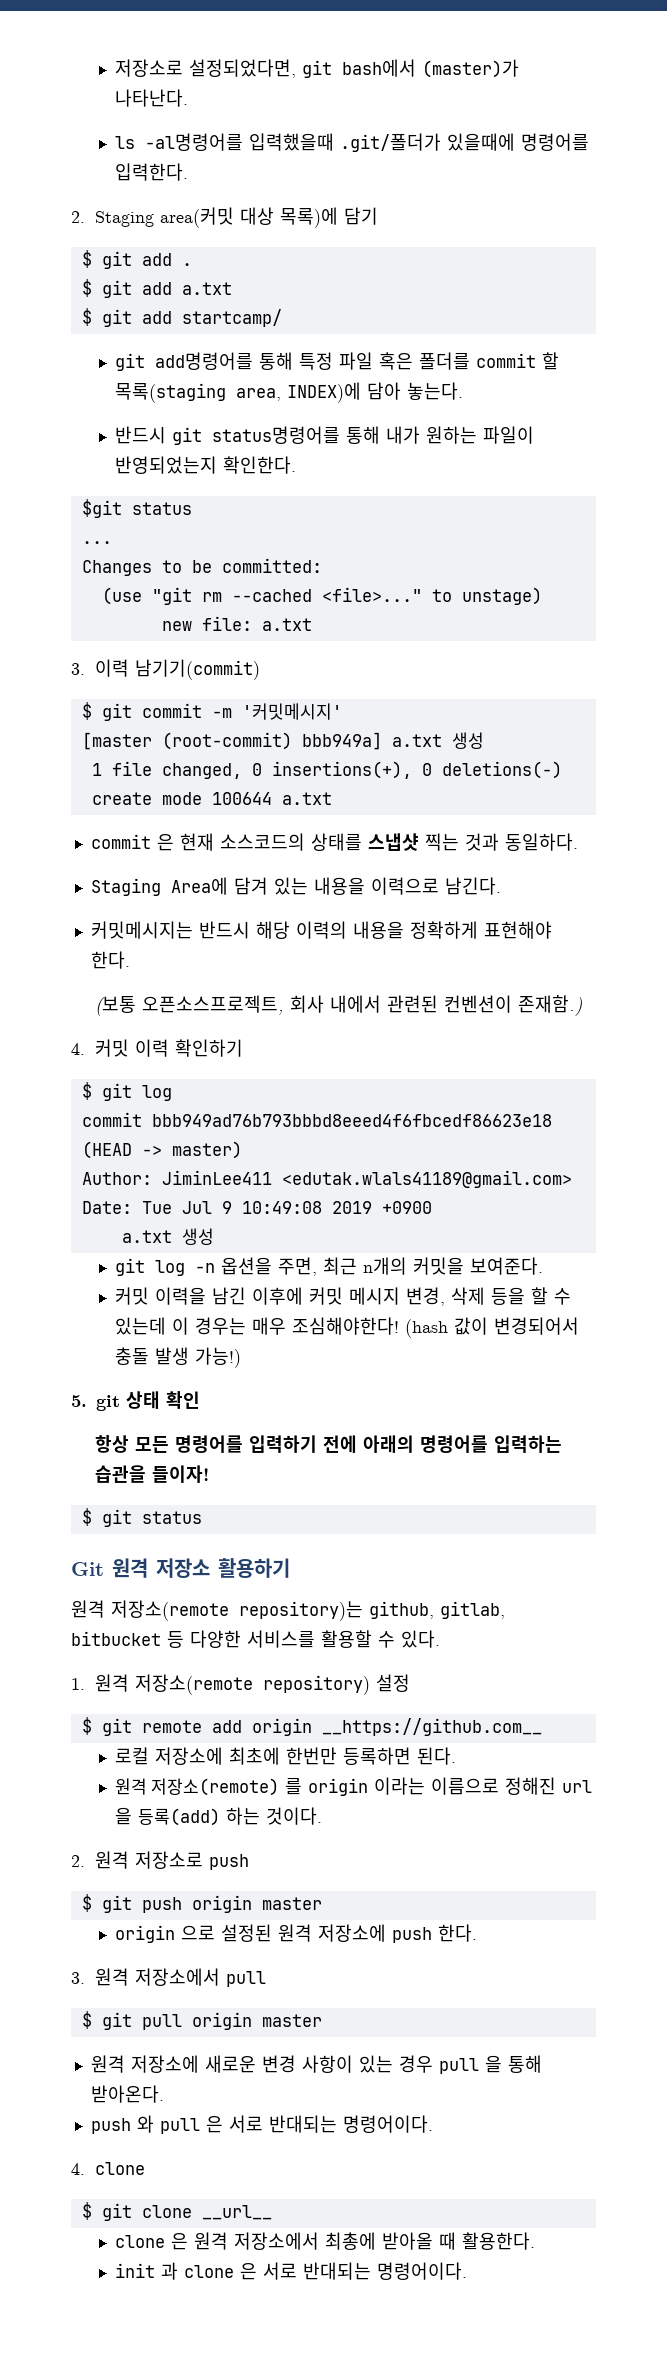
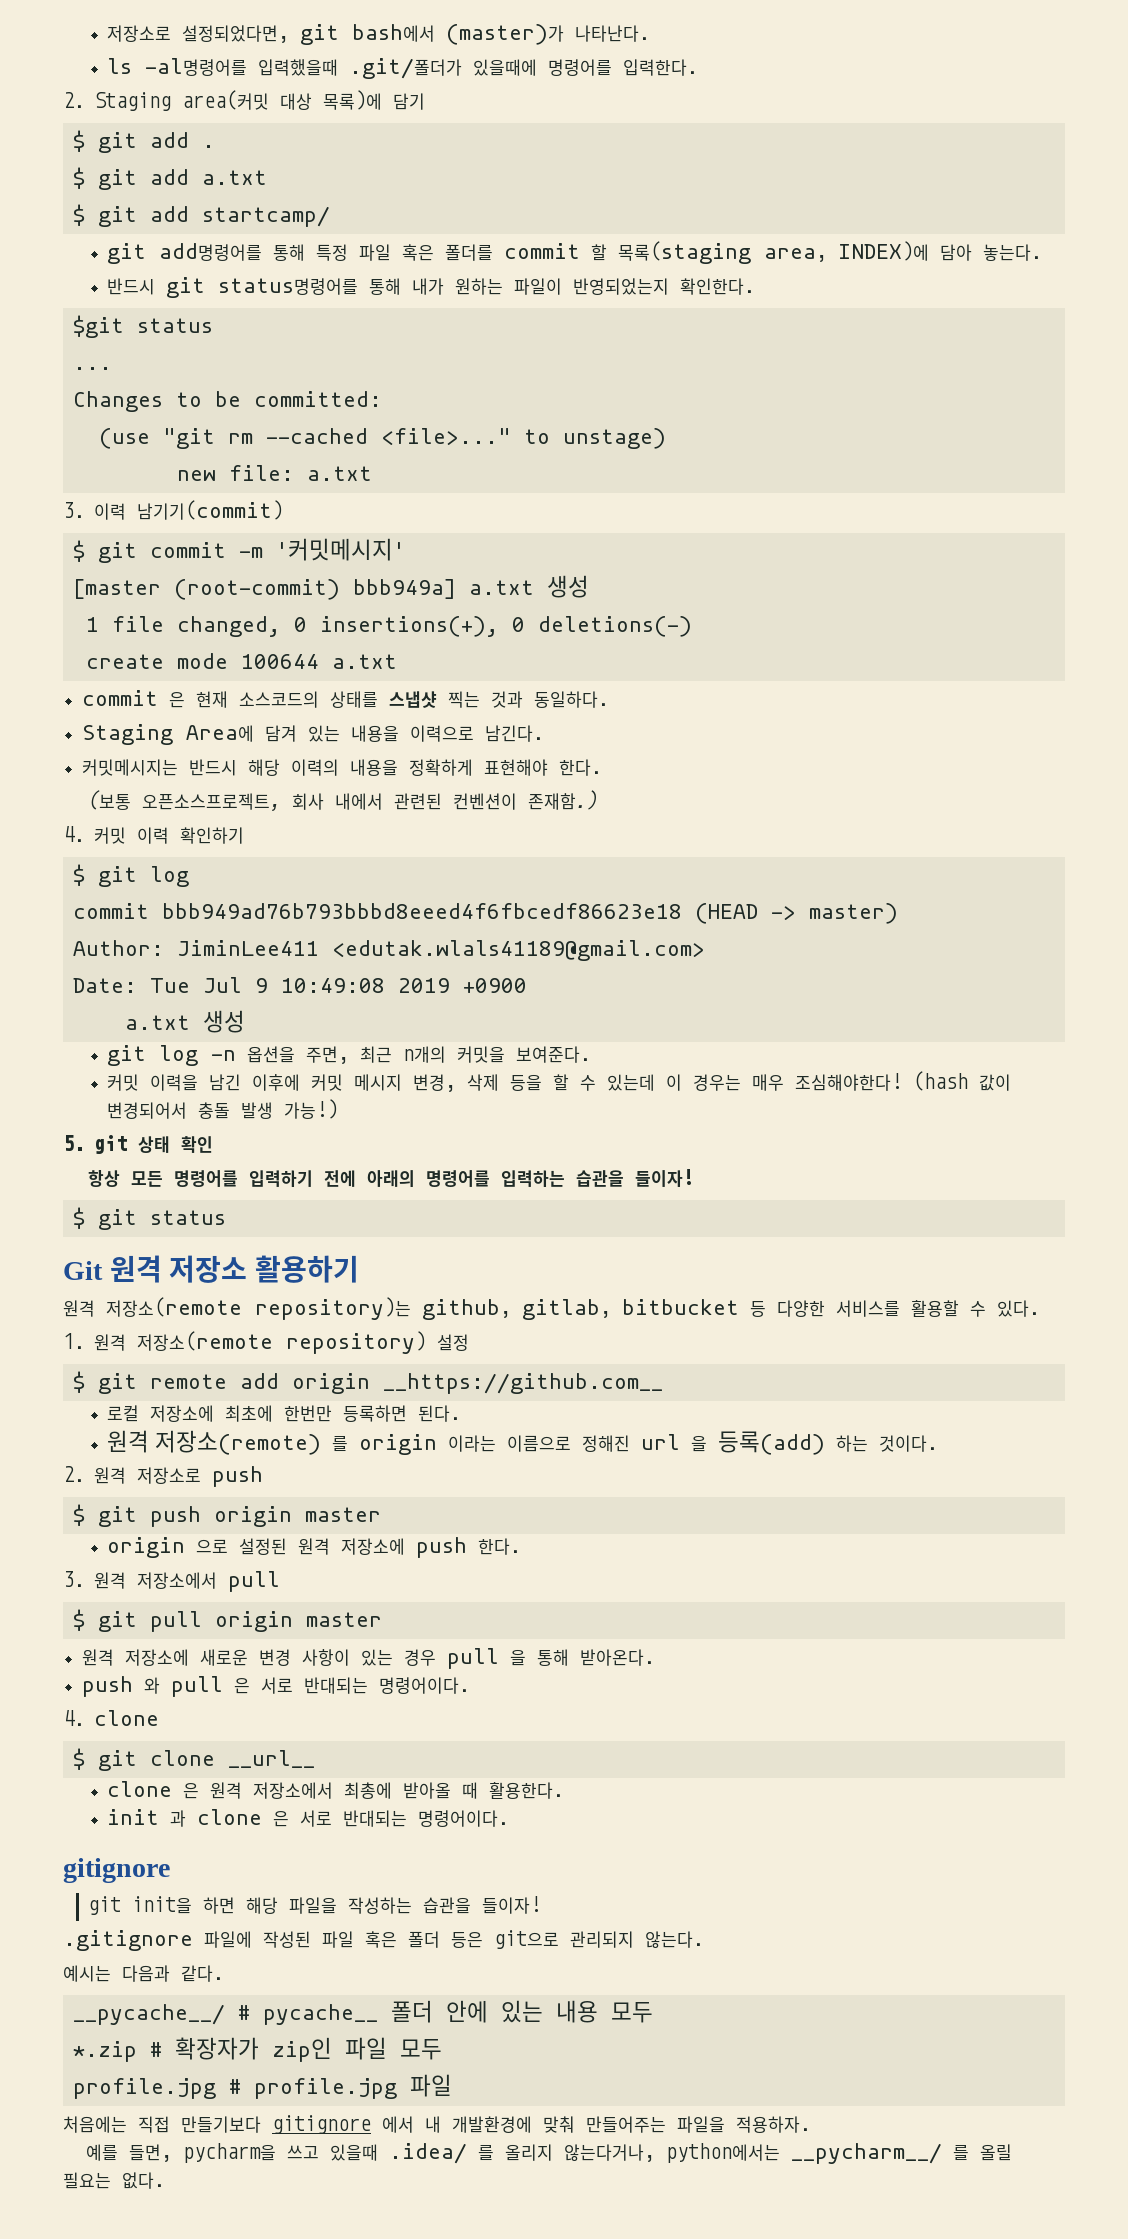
  init 과 clone 은 서로 반대되는 명령어이다.
+ gitignore
+ git init을 하면 해당 파일을 작성하는 습관을 들이자!
+ .gitignore 파일에 작성된 파일 혹은 폴더 등은 git으로 관리되지 않는다.
+ 예시는 다음과 같다.
+ __pycache__/ # pycache__ 폴더 안에 있는 내용 모두
+ *.zip # 확장자가 zip인 파일 모두
+ profile.jpg # profile.jpg 파일
+ 처음에는 직접 만들기보다 gitignore 에서 내 개발환경에 맞춰 만들어주는 파일을 적용하자.
+ 예를 들면, pycharm을 쓰고 있을때 .idea/ 를 올리지 않는다거나, python에서는 __pycharm__/ 를 올릴 필요는 없다.

